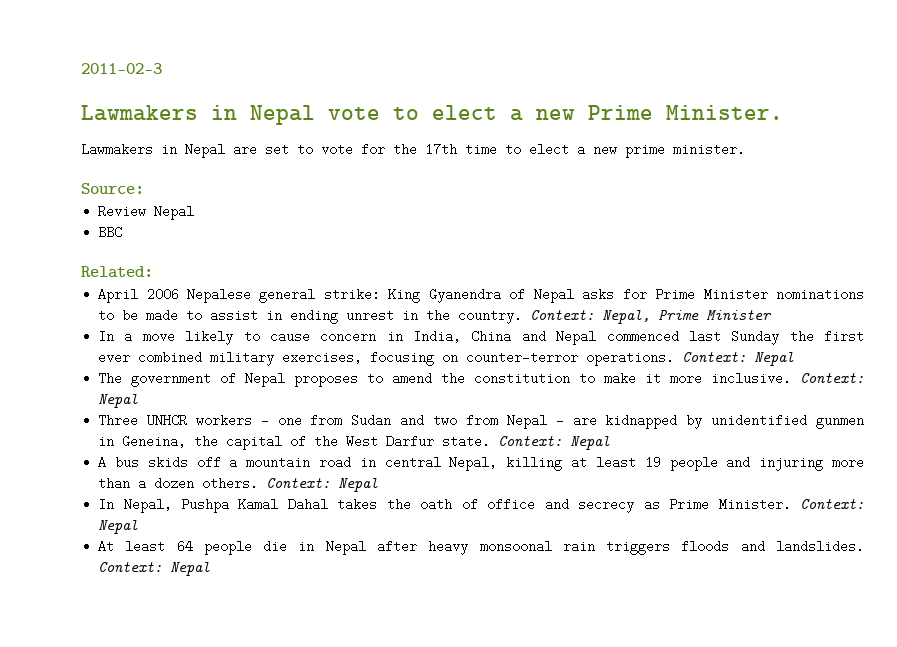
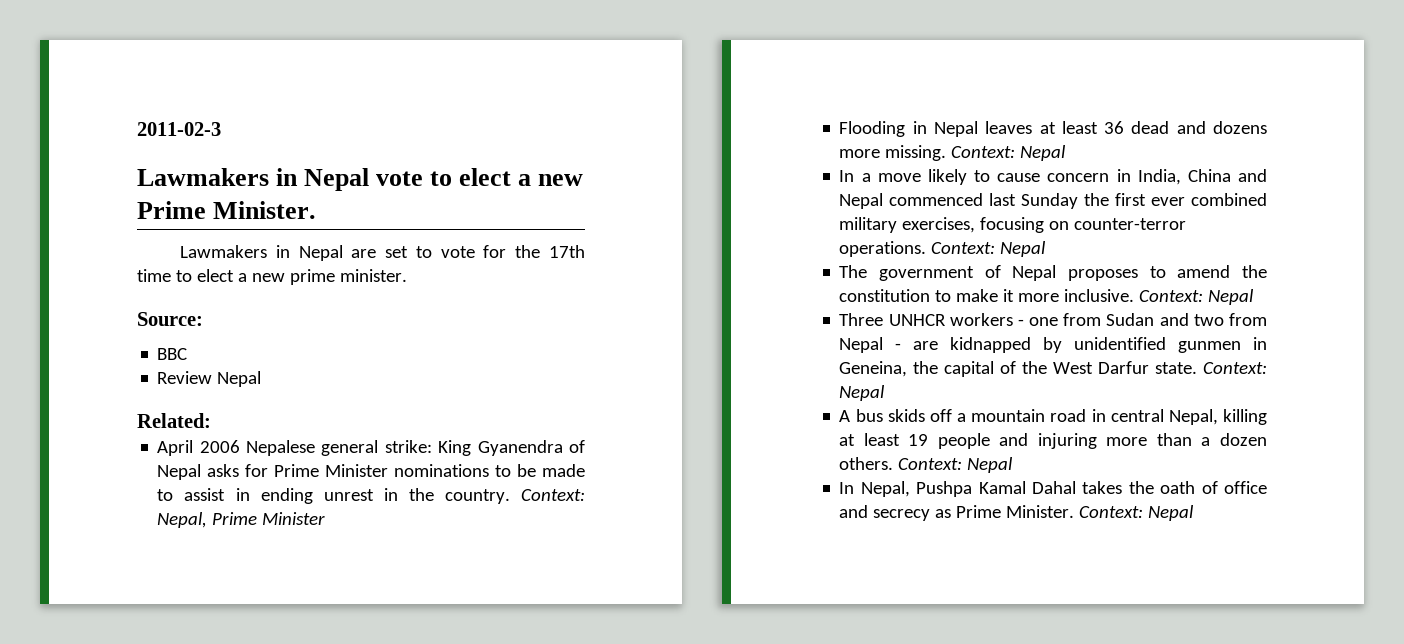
+ BBC
- BBC
+ Flooding in Nepal leaves at least 36 dead and dozens more missing. Context: Nepal
- At least 64 people die in Nepal after heavy monsoonal rain triggers floods and landslides. Context: Nepal

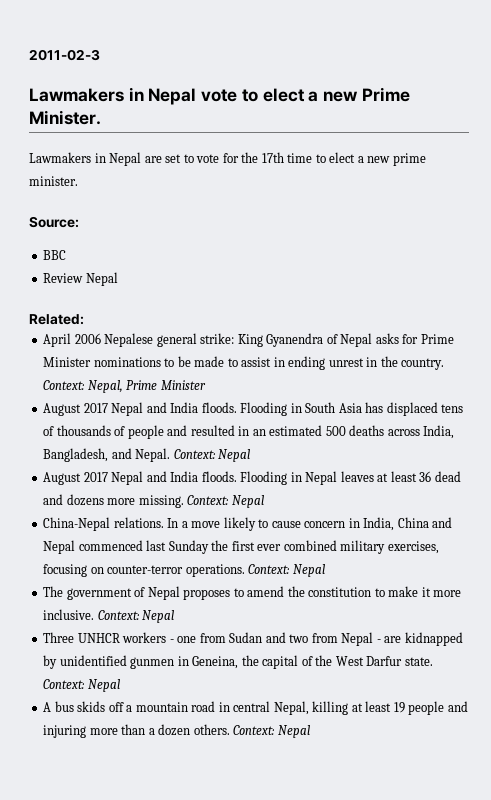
+ August 2017 Nepal and India floods. Flooding in South Asia has displaced tens of thousands of people and resulted in an estimated 500 deaths across India, Bangladesh, and Nepal. Context: Nepal
+ August 2017 Nepal and India floods.
+ China-Nepal relations.
- In Nepal, Pushpa Kamal Dahal takes the oath of office and secrecy as Prime Minister. Context: Nepal

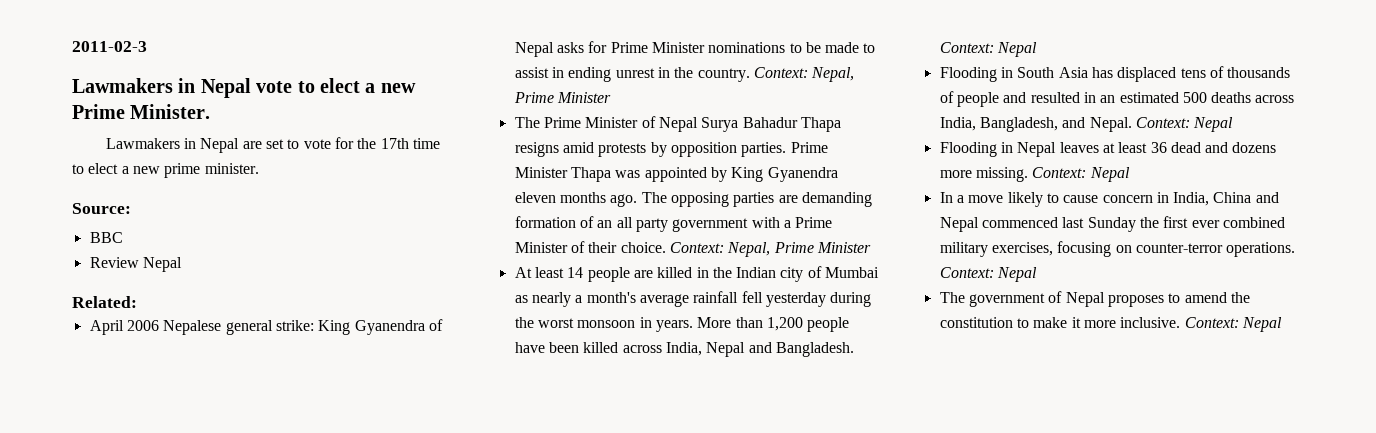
- August 2017 Nepal and India floods. Flooding in South Asia has displaced tens of thousands of people and resulted in an estimated 500 deaths across India, Bangladesh, and Nepal. Context: Nepal
- August 2017 Nepal and India floods. Flooding in Nepal leaves at least 36 dead and dozens more missing.
+ The Prime Minister of Nepal Surya Bahadur Thapa resigns amid protests by opposition parties. Prime Minister Thapa was appointed by King Gyanendra eleven months ago. The opposing parties are demanding formation of an all party government with a Prime Minister of their choice. Context: Nepal, Prime Minister
+ At least 14 people are killed in the Indian city of Mumbai as nearly a month's average rainfall fell yesterday during the worst monsoon in years. More than 1,200 people have been killed across India, Nepal and Bangladesh. Context: Nepal
+ Flooding in South Asia has displaced tens of thousands of people and resulted in an estimated 500 deaths across India, Bangladesh, and Nepal. Context: Nepal
+ Flooding in Nepal leaves at least 36 dead and dozens more missing.
- China-Nepal relations.
- Three UNHCR workers - one from Sudan and two from Nepal - are kidnapped by unidentified gunmen in Geneina, the capital of the West Darfur state. Context: Nepal
- A bus skids off a mountain road in central Nepal, killing at least 19 people and injuring more than a dozen others. Context: Nepal

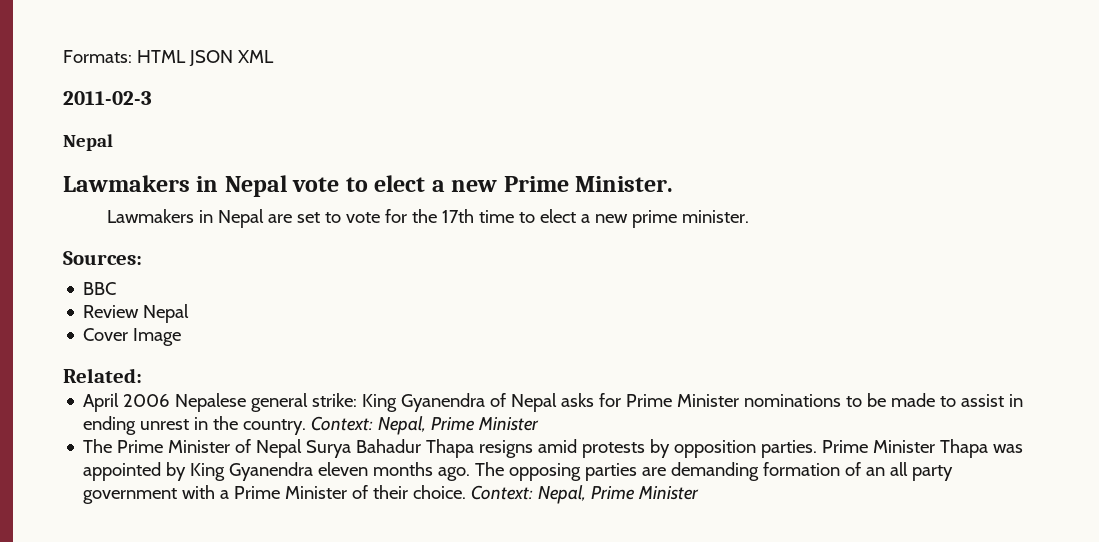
+ Formats: HTML JSON XML
  2011-02-3
+ Nepal
- Source:
+ Sources:
+ Cover Image
- At least 14 people are killed in the Indian city of Mumbai as nearly a month's average rainfall fell yesterday during the worst monsoon in years. More than 1,200 people have been killed across India, Nepal and Bangladesh. Context: Nepal
- Flooding in South Asia has displaced tens of thousands of people and resulted in an estimated 500 deaths across India, Bangladesh, and Nepal. Context: Nepal
- Flooding in Nepal leaves at least 36 dead and dozens more missing. Context: Nepal
- In a move likely to cause concern in India, China and Nepal commenced last Sunday the first ever combined military exercises, focusing on counter-terror operations. Context: Nepal
- The government of Nepal proposes to amend the constitution to make it more inclusive. Context: Nepal

